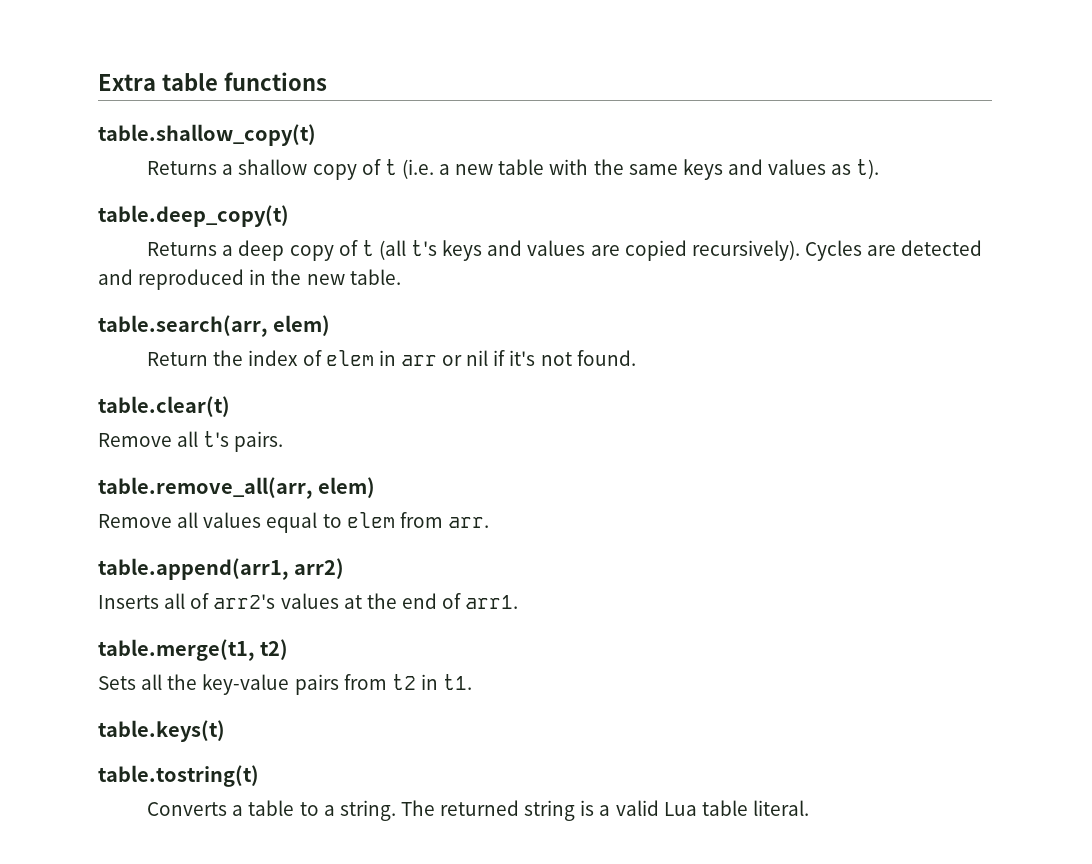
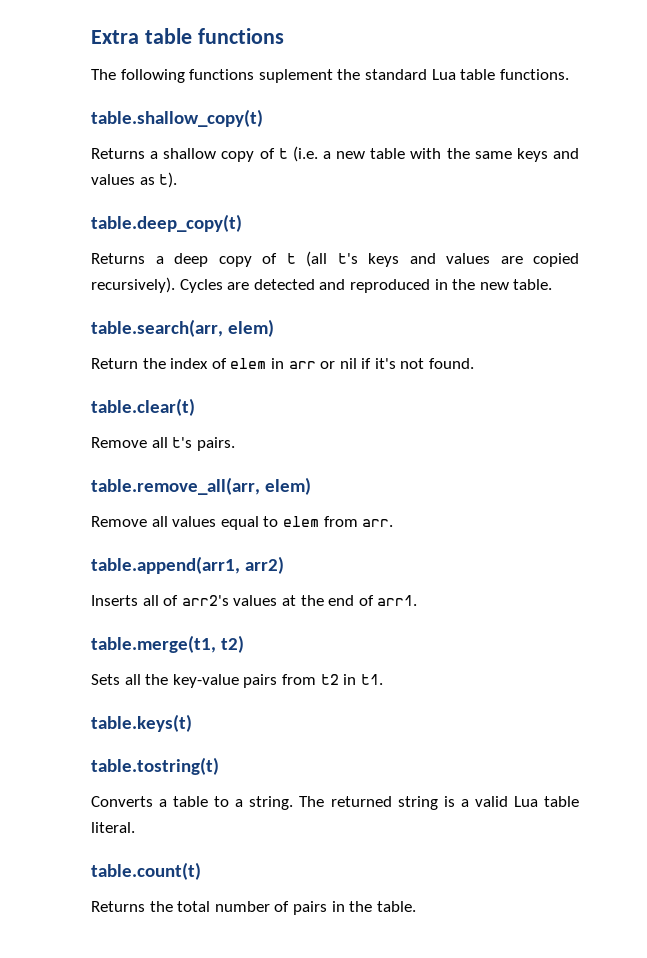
+ The following functions suplement the standard Lua table functions.
+ table.count(t)
+ Returns the total number of pairs in the table.

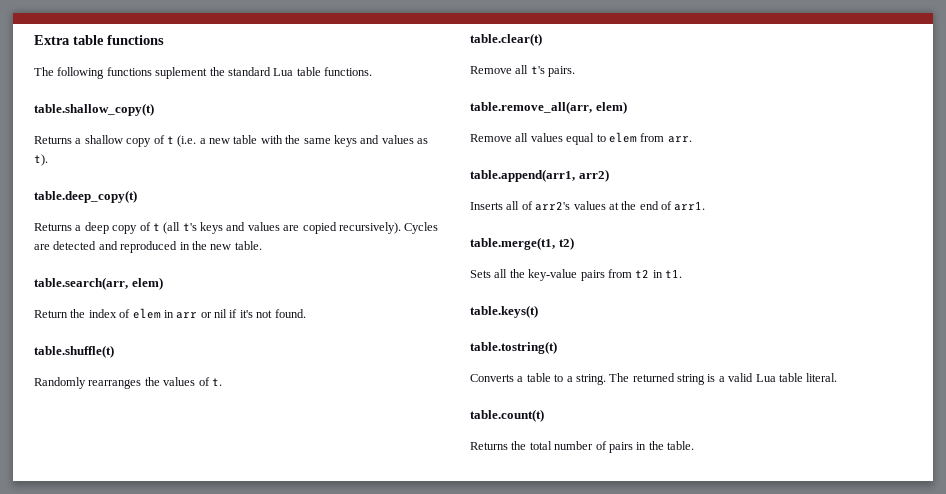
+ table.shuffle(t)
+ Randomly rearranges the values of t.

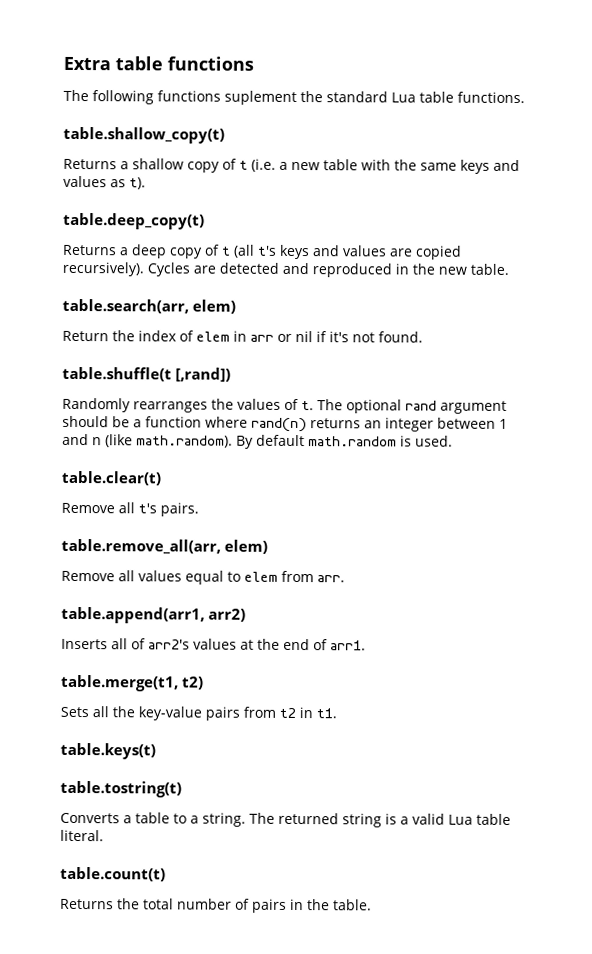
- table.shuffle(t)
+ table.shuffle(t [,rand])
+ The optional rand argument should be a function where rand(n) returns an integer between 1 and n (like math.random). By default math.random is used.

